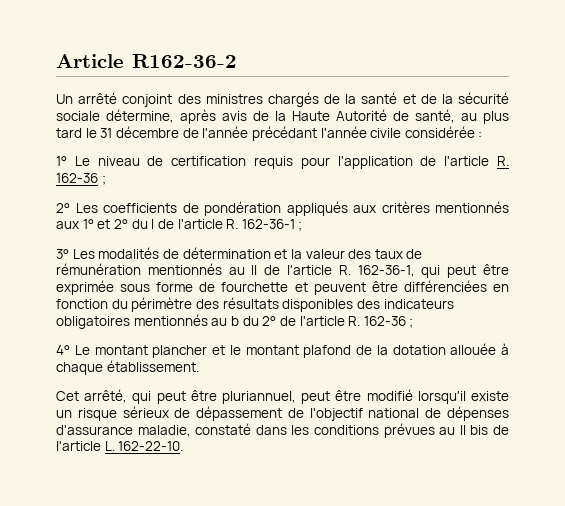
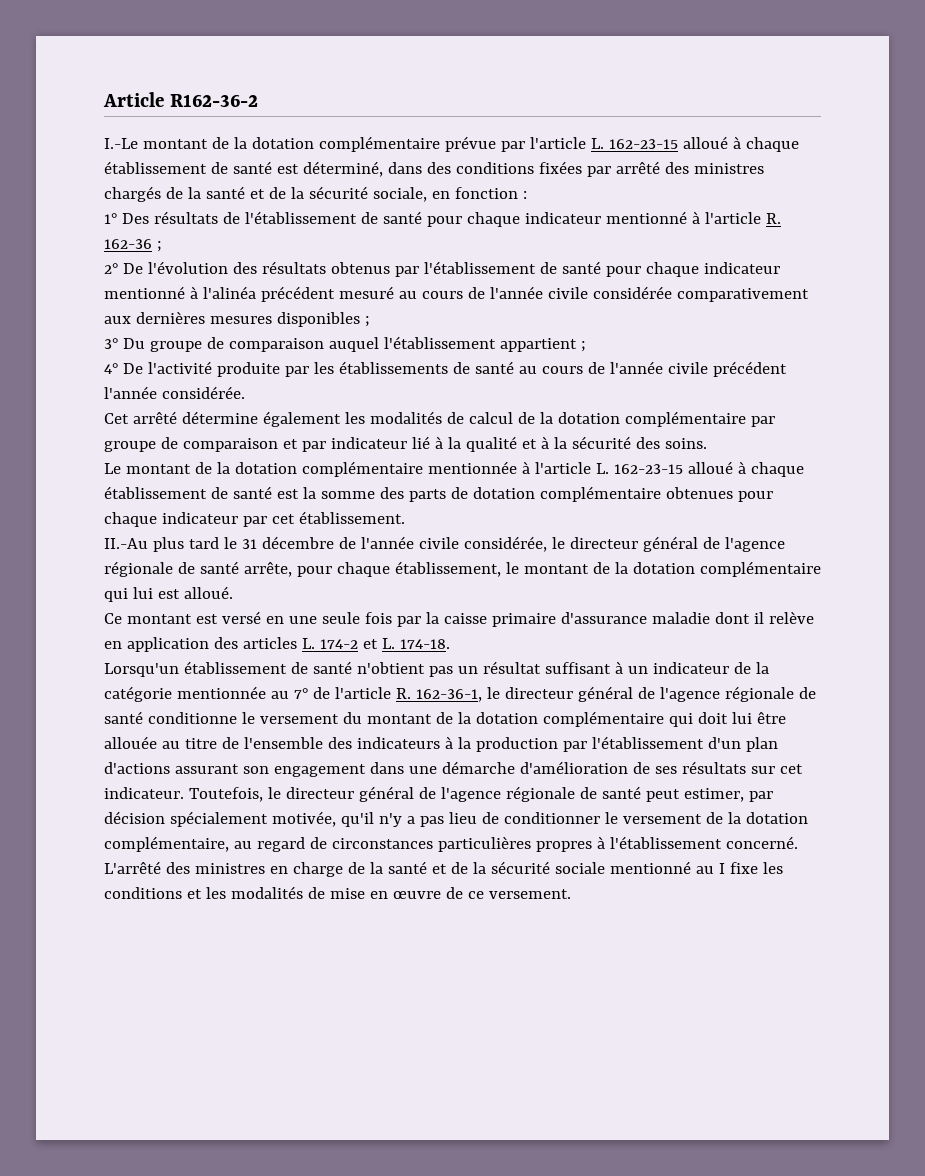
- Un arrêté conjoint des ministres chargés de la santé et de la sécurité sociale détermine, après avis de la Haute Autorité de santé, au plus tard le 31 décembre de l'année précédant l'année civile considérée :
- 1° Le niveau de certification requis pour l'application de l'article R. 162-36 ;
- 2° Les coefficients de pondération appliqués aux critères mentionnés aux 1° et 2° du I de l'article R. 162-36-1 ;
- 3° Les modalités de détermination et la valeur des taux de rémunération mentionnés au II de l'article R. 162-36-1, qui peut être exprimée sous forme de fourchette et peuvent être différenciées en fonction du périmètre des résultats disponibles des indicateurs obligatoires mentionnés au b du 2° de l'article R. 162-36 ;
- 4° Le montant plancher et le montant plafond de la dotation allouée à chaque établissement.
- Cet arrêté, qui peut être pluriannuel, peut être modifié lorsqu'il existe un risque sérieux de dépassement de l'objectif national de dépenses d'assurance maladie, constaté dans les conditions prévues au II bis de l'article L. 162-22-10.
+ I.-Le montant de la dotation complémentaire prévue par l'article L. 162-23-15 alloué à chaque établissement de santé est déterminé, dans des conditions fixées par arrêté des ministres chargés de la santé et de la sécurité sociale, en fonction :
+ 1° Des résultats de l'établissement de santé pour chaque indicateur mentionné à l'article R. 162-36 ;
+ 2° De l'évolution des résultats obtenus par l'établissement de santé pour chaque indicateur mentionné à l'alinéa précédent mesuré au cours de l'année civile considérée comparativement aux dernières mesures disponibles ;
+ 3° Du groupe de comparaison auquel l'établissement appartient ;
+ 4° De l'activité produite par les établissements de santé au cours de l'année civile précédent l'année considérée.
+ Cet arrêté détermine également les modalités de calcul de la dotation complémentaire par groupe de comparaison et par indicateur lié à la qualité et à la sécurité des soins.
+ Le montant de la dotation complémentaire mentionnée à l'article L. 162-23-15 alloué à chaque établissement de santé est la somme des parts de dotation complémentaire obtenues pour chaque indicateur par cet établissement.
+ II.-Au plus tard le 31 décembre de l'année civile considérée, le directeur général de l'agence régionale de santé arrête, pour chaque établissement, le montant de la dotation complémentaire qui lui est alloué.
+ Ce montant est versé en une seule fois par la caisse primaire d'assurance maladie dont il relève en application des articles L. 174-2 et L. 174-18.
+ Lorsqu'un établissement de santé n'obtient pas un résultat suffisant à un indicateur de la catégorie mentionnée au 7° de l'article R. 162-36-1, le directeur général de l'agence régionale de santé conditionne le versement du montant de la dotation complémentaire qui doit lui être allouée au titre de l'ensemble des indicateurs à la production par l'établissement d'un plan d'actions assurant son engagement dans une démarche d'amélioration de ses résultats sur cet indicateur. Toutefois, le directeur général de l'agence régionale de santé peut estimer, par décision spécialement motivée, qu'il n'y a pas lieu de conditionner le versement de la dotation complémentaire, au regard de circonstances particulières propres à l'établissement concerné. L'arrêté des ministres en charge de la santé et de la sécurité sociale mentionné au I fixe les conditions et les modalités de mise en œuvre de ce versement.

